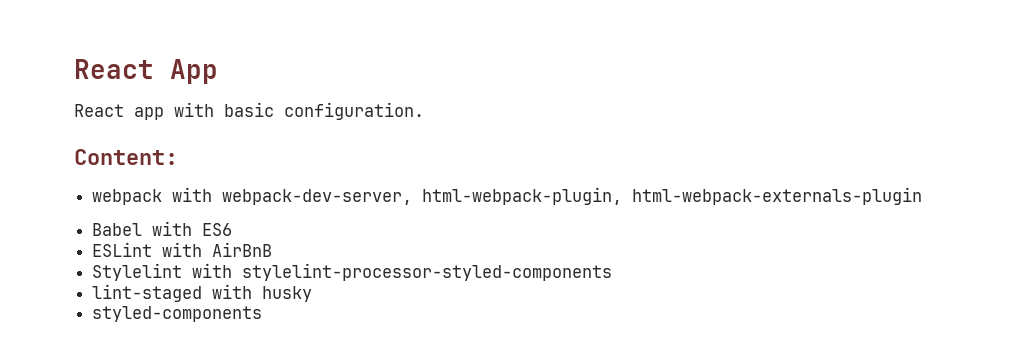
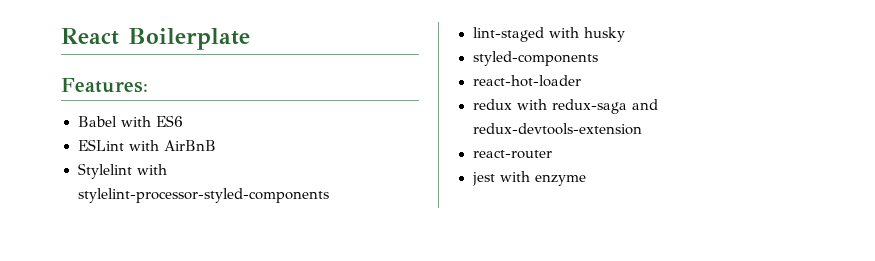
- React App
- React app with basic configuration.
- Content:
- webpack with webpack-dev-server, html-webpack-plugin, html-webpack-externals-plugin
+ React Boilerplate
+ Features:
+ react-hot-loader
+ redux with redux-saga and redux-devtools-extension
+ react-router
+ jest with enzyme

